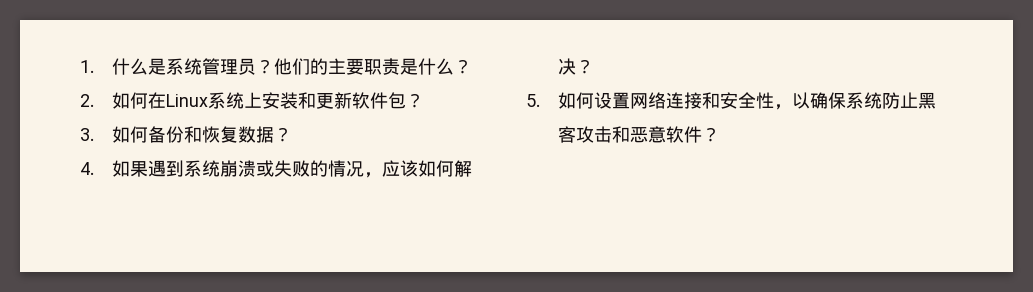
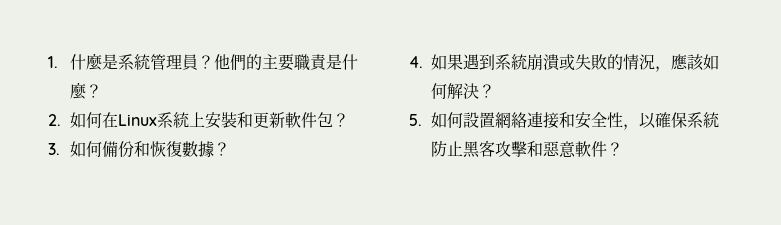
- 1.什么是系统管理员？他们的主要职责是什么？
+ 1.什麼是系統管理員？他們的主要職責是什麼？
- 2.如何在Linux系统上安装和更新软件包？
+ 2.如何在Linux系統上安裝和更新軟件包？
- 3.如何备份和恢复数据？
+ 3.如何備份和恢復數據？
- 4.如果遇到系统崩溃或失败的情况，应该如何解决？
+ 4.如果遇到系統崩潰或失敗的情況，應該如何解決？
- 5.如何设置网络连接和安全性，以确保系统防止黑客攻击和恶意软件？
+ 5.如何設置網絡連接和安全性，以確保系統防止黑客攻擊和惡意軟件？

